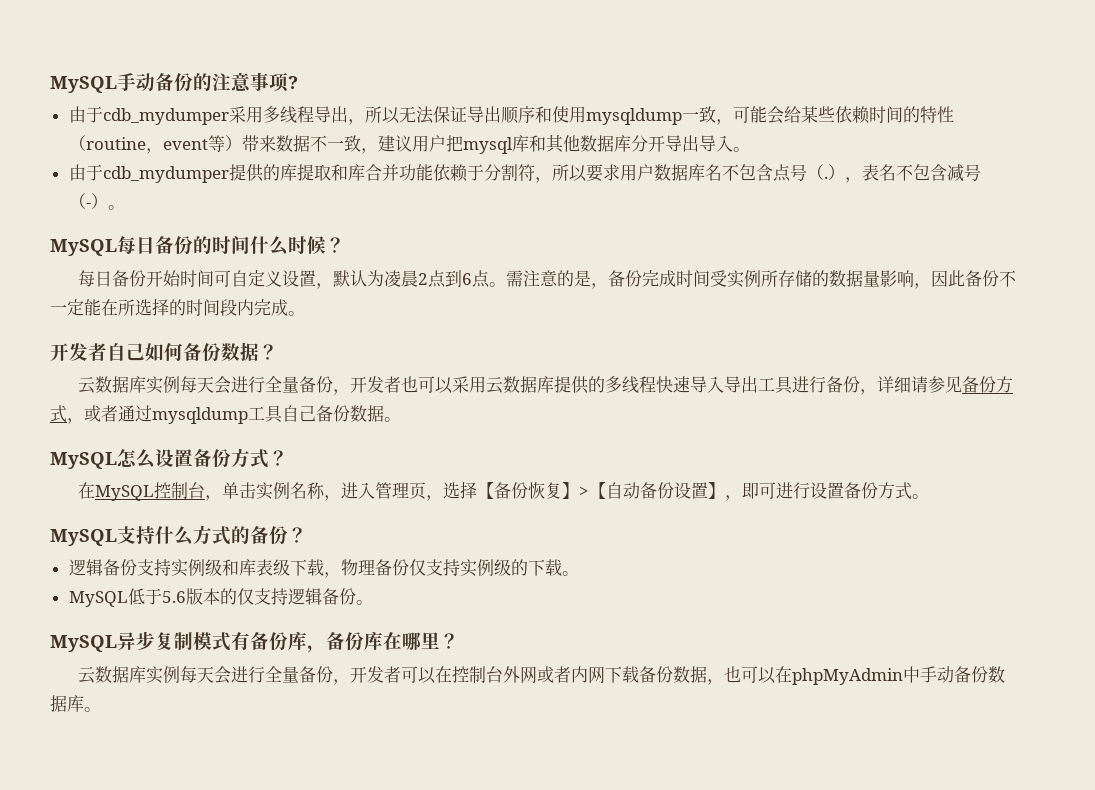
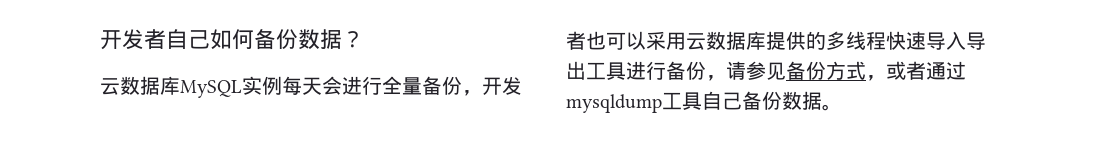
- MySQL手动备份的注意事项?
- 由于cdb_mydumper采用多线程导出，所以无法保证导出顺序和使用mysqldump一致，可能会给某些依赖时间的特性（routine，event等）带来数据不一致，建议用户把mysql库和其他数据库分开导出导入。
- 由于cdb_mydumper提供的库提取和库合并功能依赖于分割符，所以要求用户数据库名不包含点号（.），表名不包含减号（-）。
- MySQL每日备份的时间什么时候？
- 每日备份开始时间可自定义设置，默认为凌晨2点到6点。需注意的是，备份完成时间受实例所存储的数据量影响，因此备份不一定能在所选择的时间段内完成。
- 云数据库实例每天会进行全量备份，开发者也可以采用云数据库提供的多线程快速导入导出工具进行备份，详细请参见备份方式，或者通过mysqldump工具自己备份数据。
+ 云数据库MySQL实例每天会进行全量备份，开发者也可以采用云数据库提供的多线程快速导入导出工具进行备份，请参见备份方式，或者通过mysqldump工具自己备份数据。
- MySQL怎么设置备份方式？
- 在MySQL控制台，单击实例名称，进入管理页，选择【备份恢复】>【自动备份设置】，即可进行设置备份方式。
- MySQL支持什么方式的备份？
- 逻辑备份支持实例级和库表级下载，物理备份仅支持实例级的下载。
- MySQL低于5.6版本的仅支持逻辑备份。
- MySQL异步复制模式有备份库，备份库在哪里？
- 云数据库实例每天会进行全量备份，开发者可以在控制台外网或者内网下载备份数据，也可以在phpMyAdmin中手动备份数据库。

